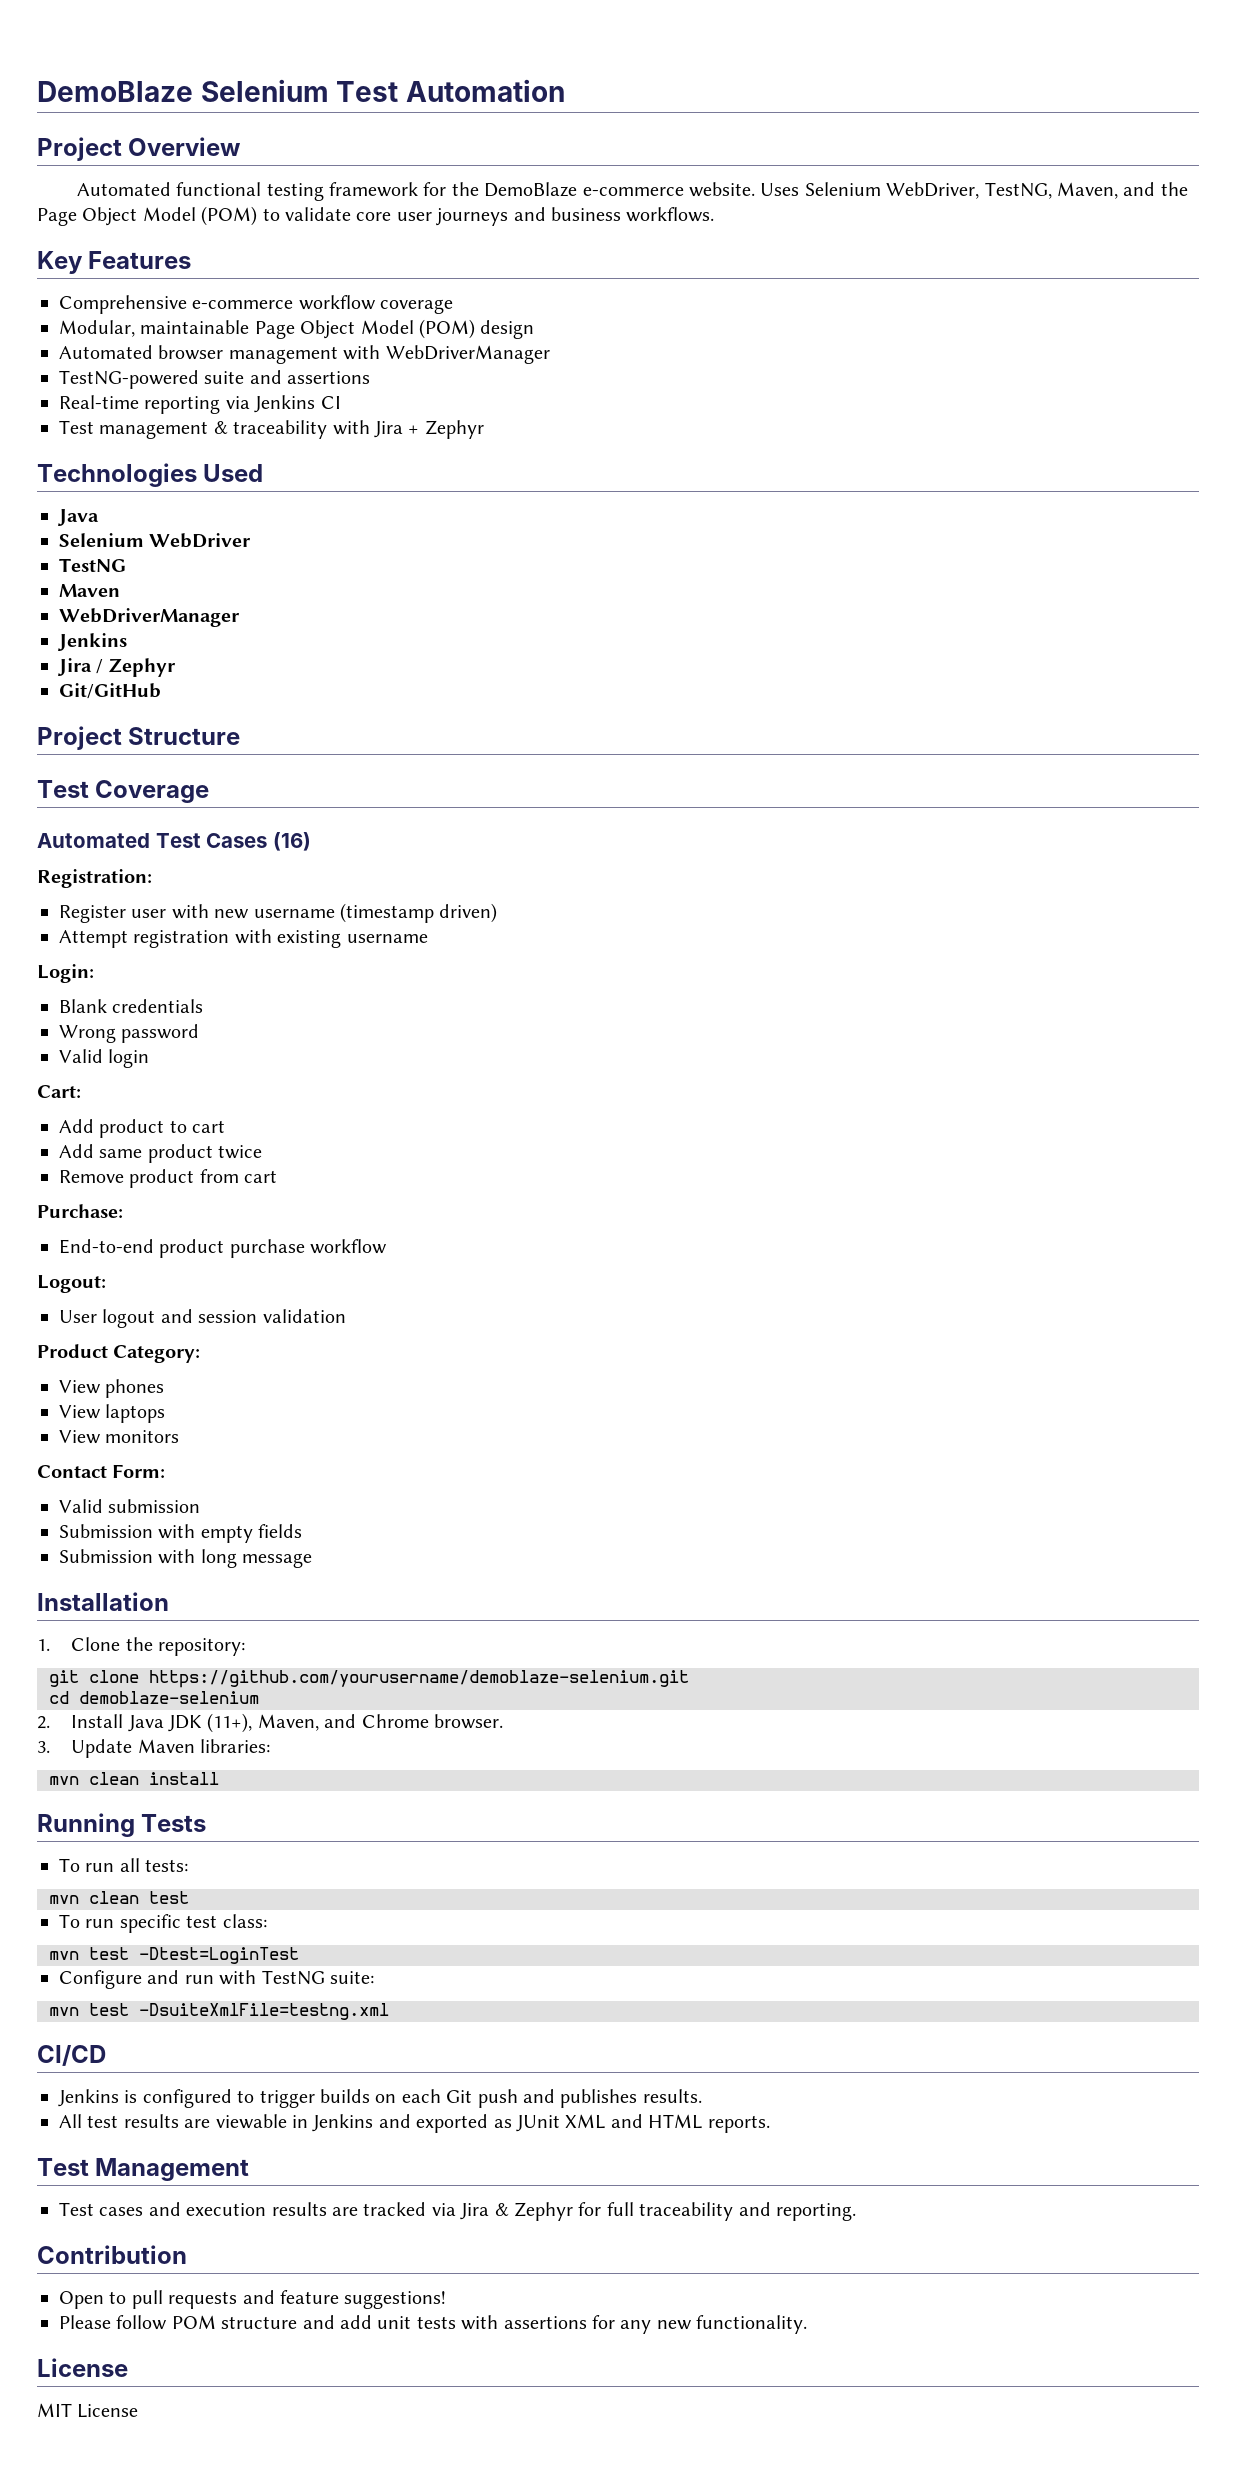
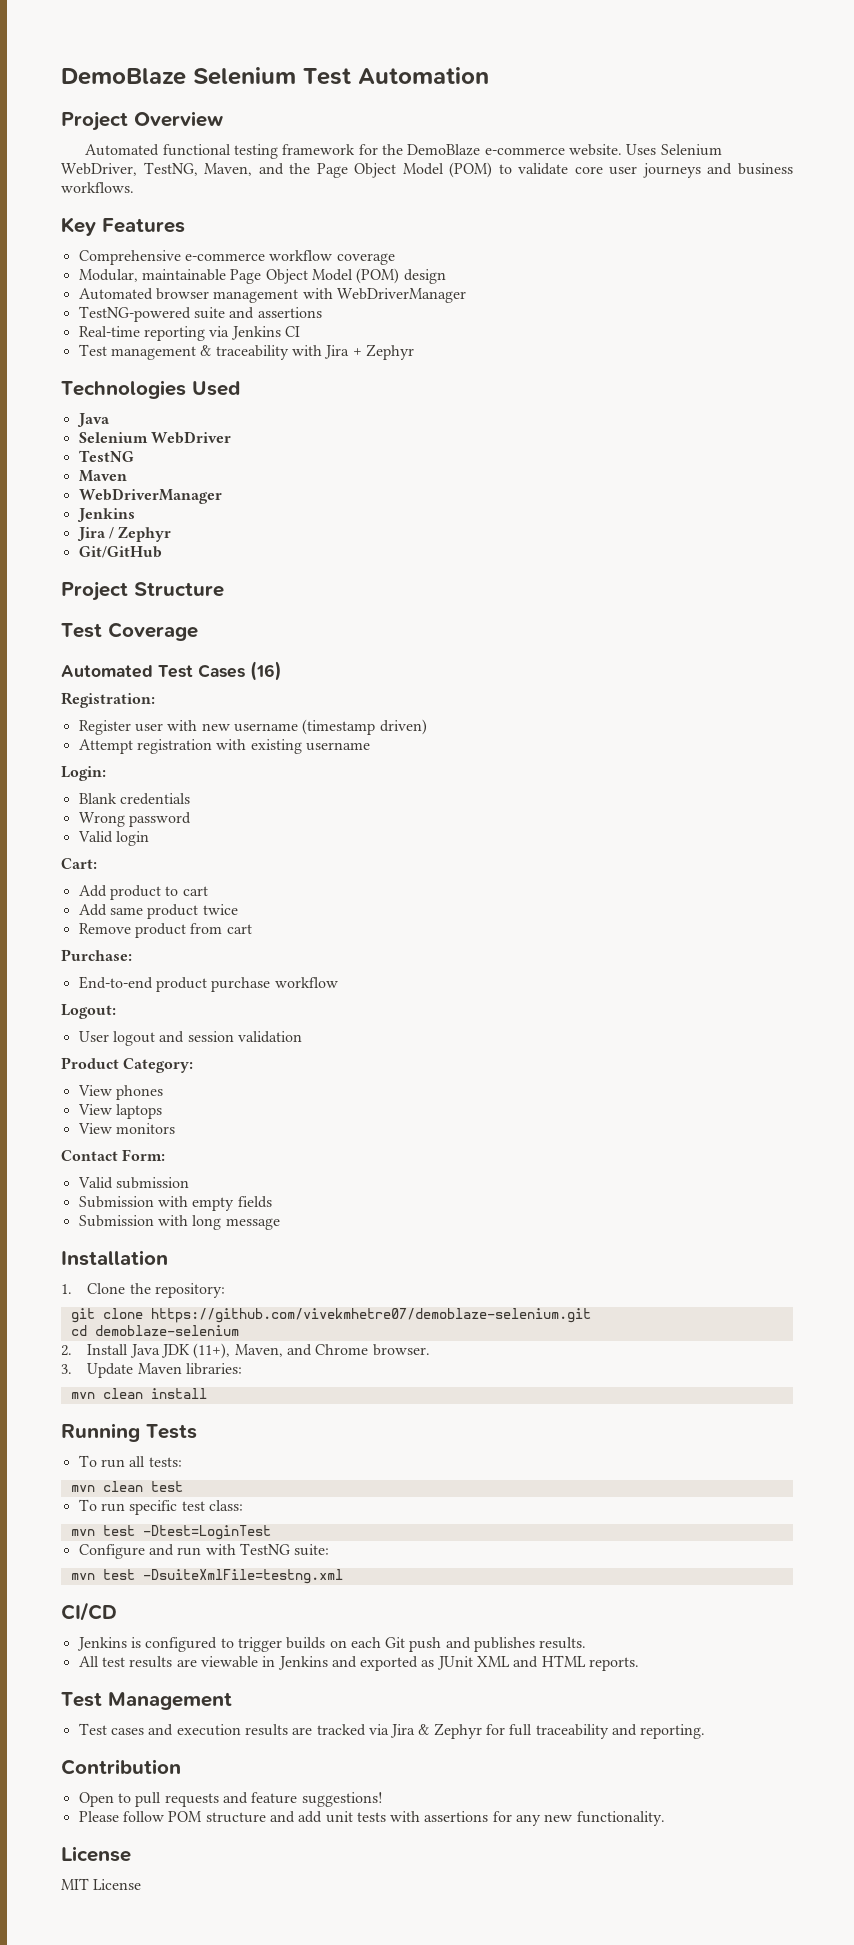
- git clone https://github.com/yourusername/demoblaze-selenium.git
+ git clone https://github.com/vivekmhetre07/demoblaze-selenium.git

